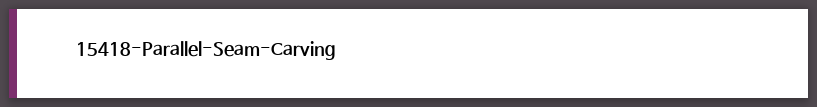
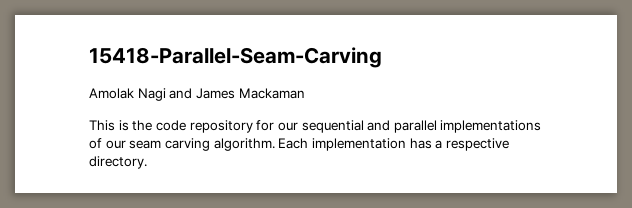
+ Amolak Nagi and James Mackaman
+ This is the code repository for our sequential and parallel implementations of our seam carving algorithm. Each implementation has a respective directory.

